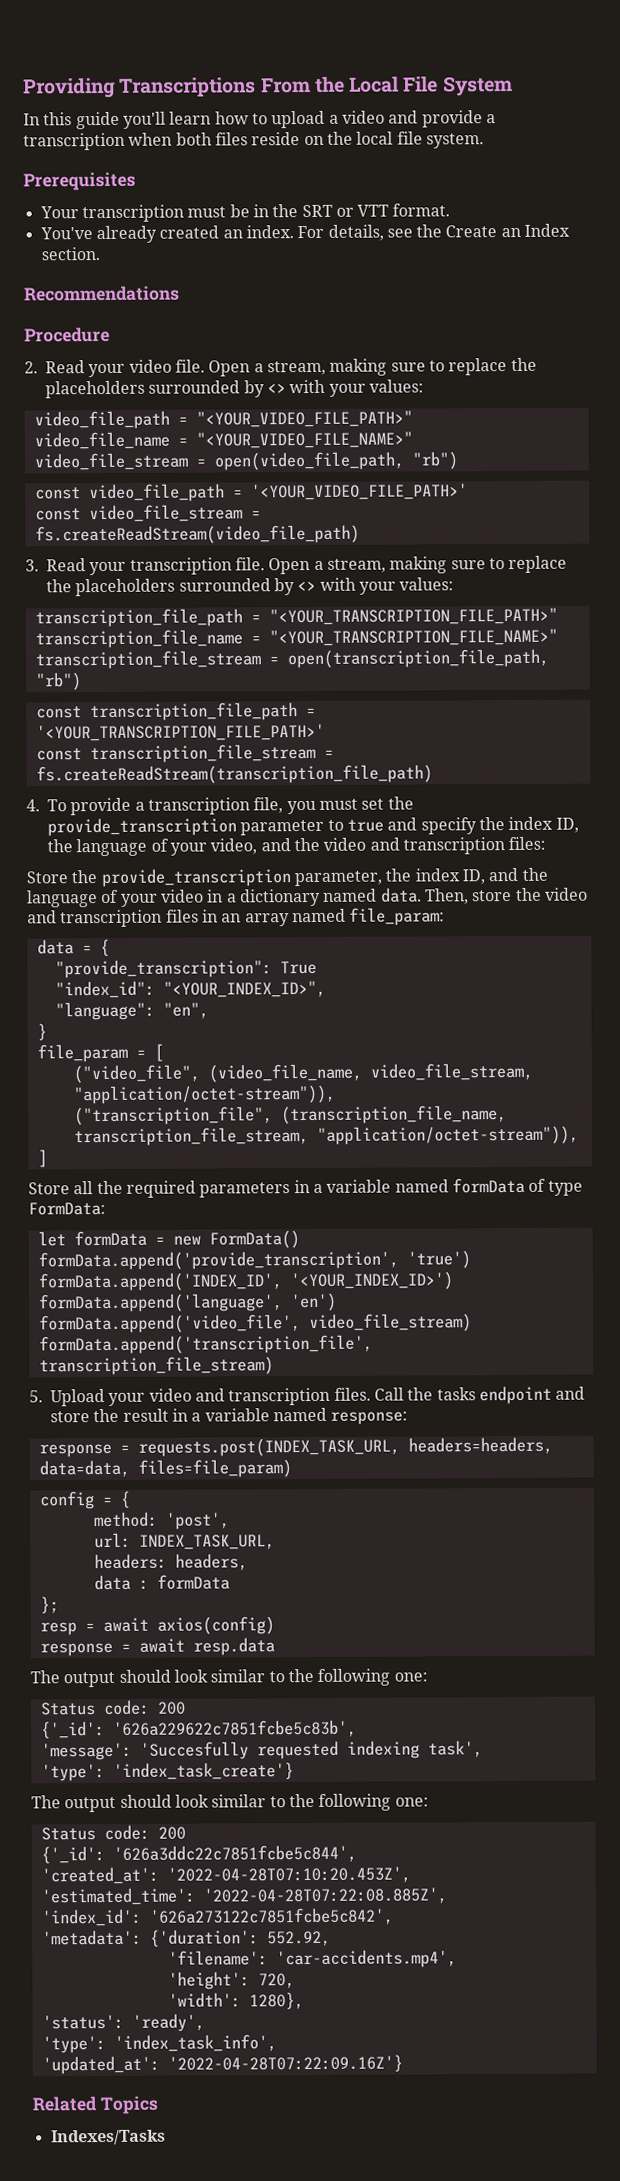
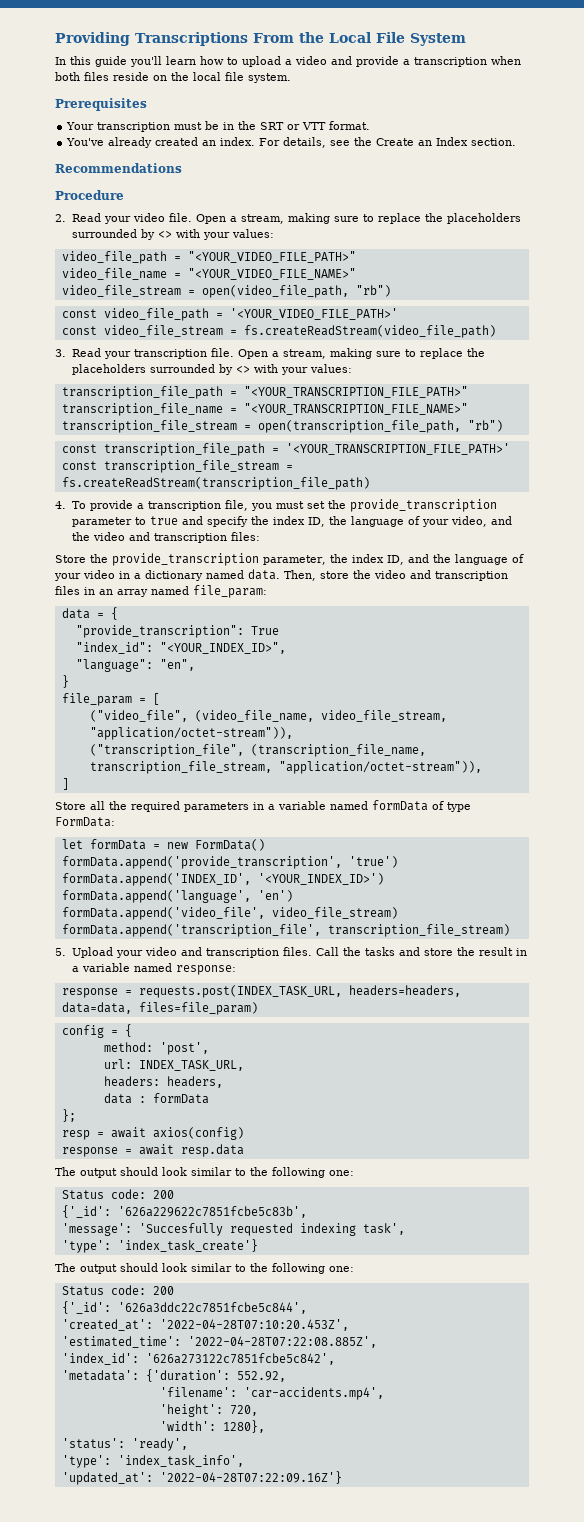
- Call the tasks endpoint and store the result in a variable named response:
+ Call the tasks and store the result in a variable named response:
- Related Topics
- Indexes/Tasks

